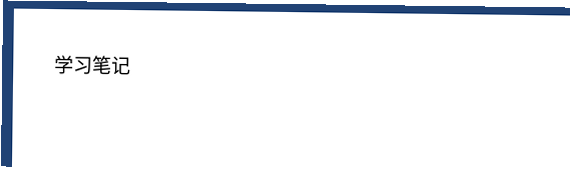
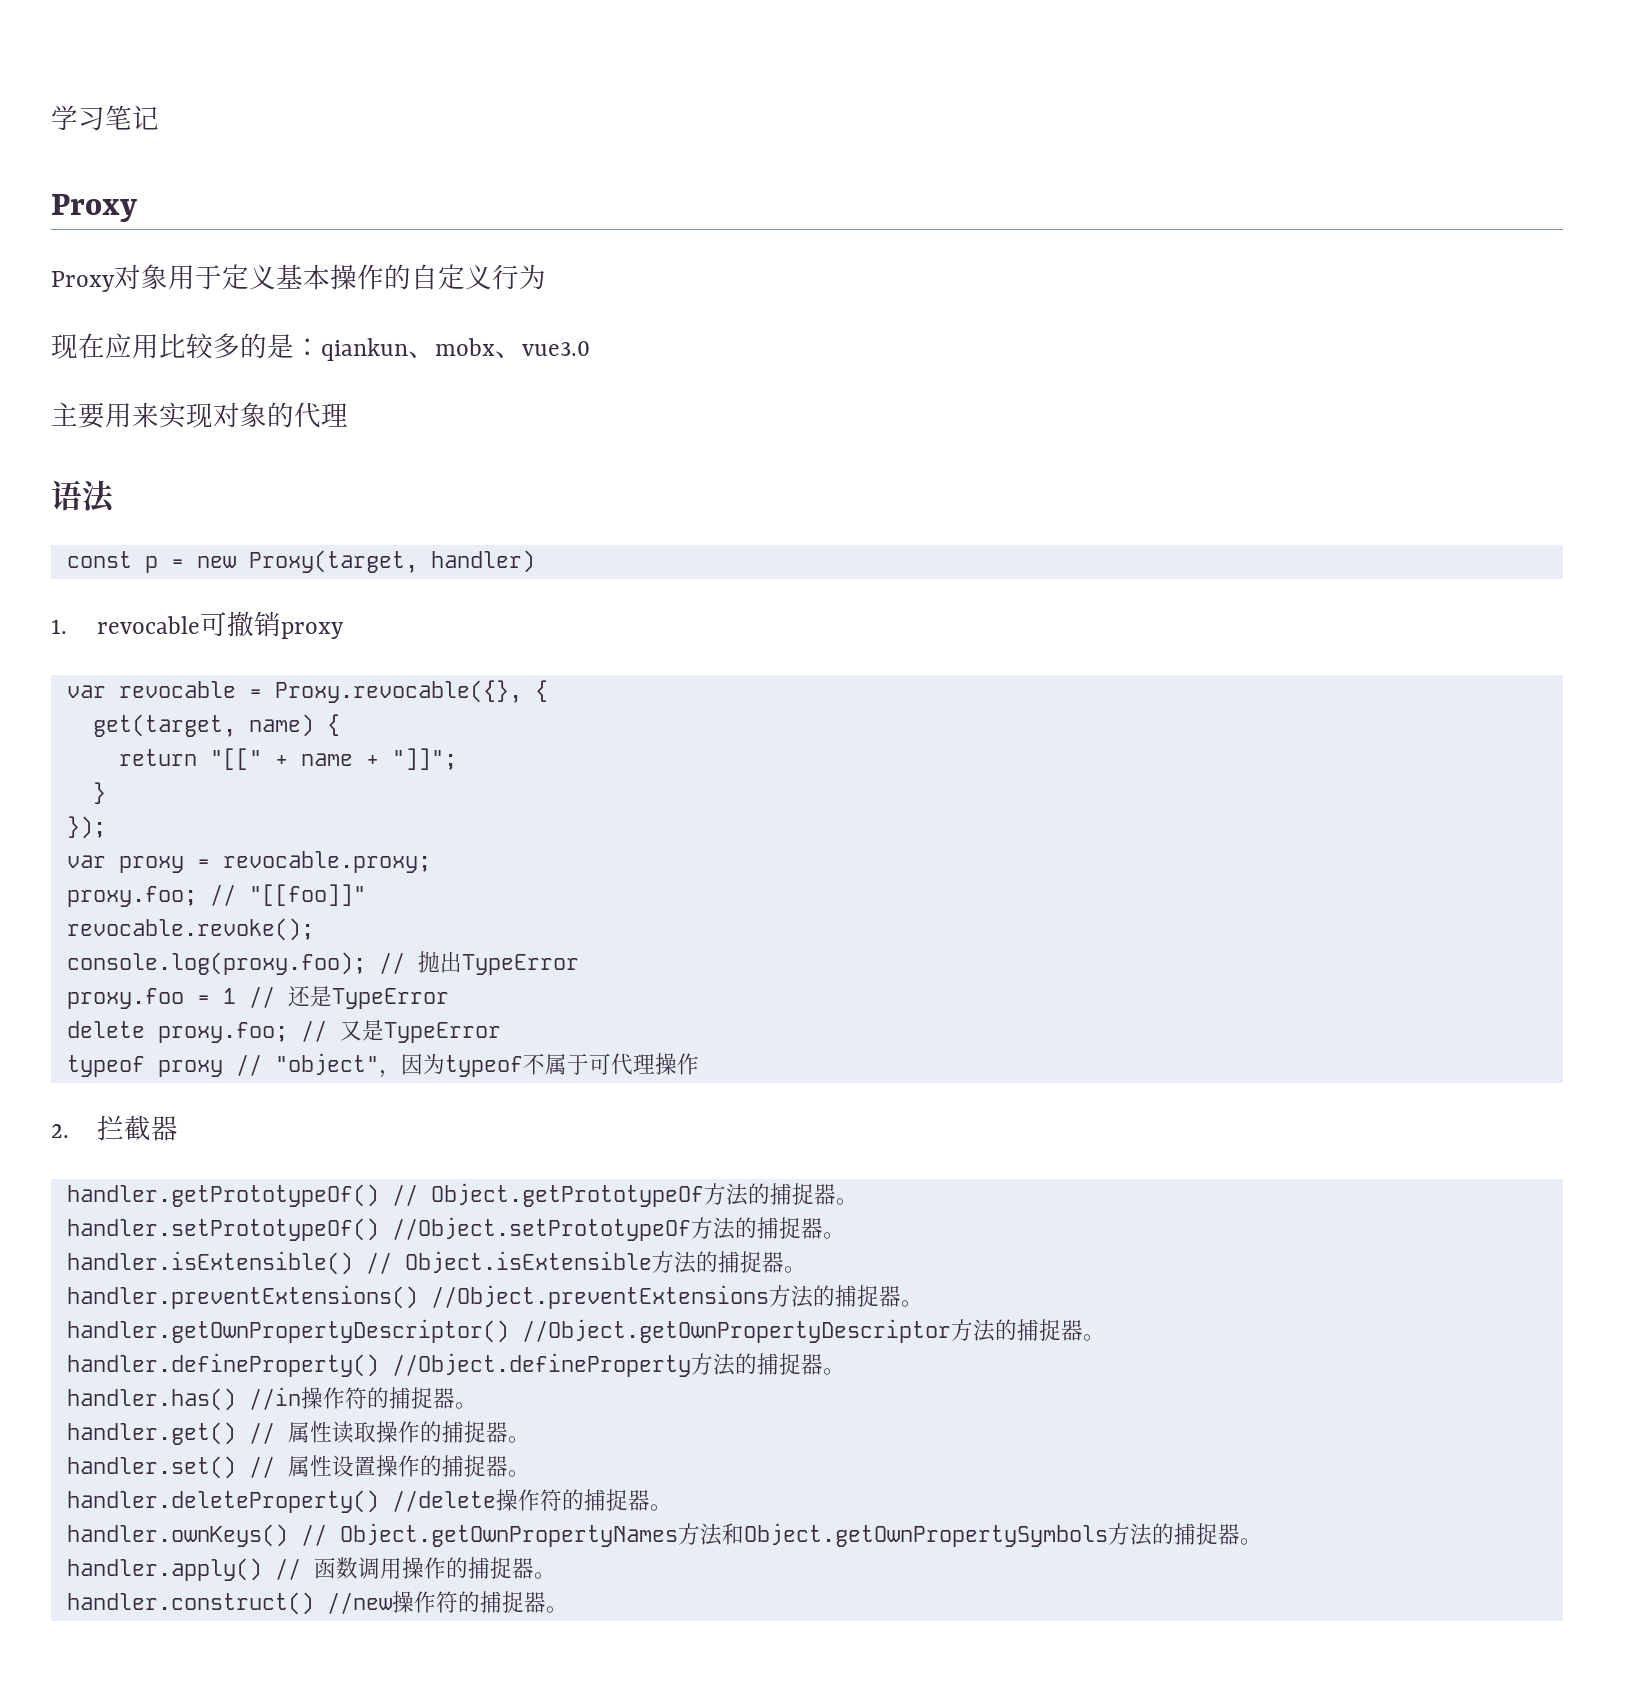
  学习笔记
+ Proxy
+ Proxy对象用于定义基本操作的自定义行为
+ 现在应用比较多的是：qiankun、mobx、vue3.0
+ 主要用来实现对象的代理
+ 语法
+ const p = new Proxy(target, handler)
+ 1. revocable可撤销proxy
+ var revocable = Proxy.revocable({}, {
+ get(target, name) {
+ return "[[" + name + "]]";
+ }
+ });
+ var proxy = revocable.proxy;
+ proxy.foo; // "[[foo]]"
+ revocable.revoke();
+ console.log(proxy.foo); // 抛出TypeError
+ proxy.foo = 1 // 还是TypeError
+ delete proxy.foo; // 又是TypeError
+ typeof proxy // "object"，因为typeof不属于可代理操作
+ 2.拦截器
+ handler.getPrototypeOf() // Object.getPrototypeOf方法的捕捉器。
+ handler.setPrototypeOf() //Object.setPrototypeOf方法的捕捉器。
+ handler.isExtensible() // Object.isExtensible方法的捕捉器。
+ handler.preventExtensions() //Object.preventExtensions方法的捕捉器。
+ handler.getOwnPropertyDescriptor() //Object.getOwnPropertyDescriptor方法的捕捉器。
+ handler.defineProperty() //Object.defineProperty方法的捕捉器。
+ handler.has() //in操作符的捕捉器。
+ handler.get() // 属性读取操作的捕捉器。
+ handler.set() // 属性设置操作的捕捉器。
+ handler.deleteProperty() //delete操作符的捕捉器。
+ handler.ownKeys() // Object.getOwnPropertyNames方法和Object.getOwnPropertySymbols方法的捕捉器。
+ handler.apply() // 函数调用操作的捕捉器。
+ handler.construct() //new操作符的捕捉器。

